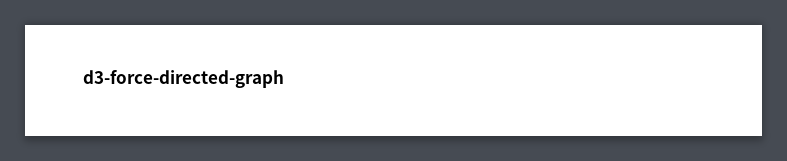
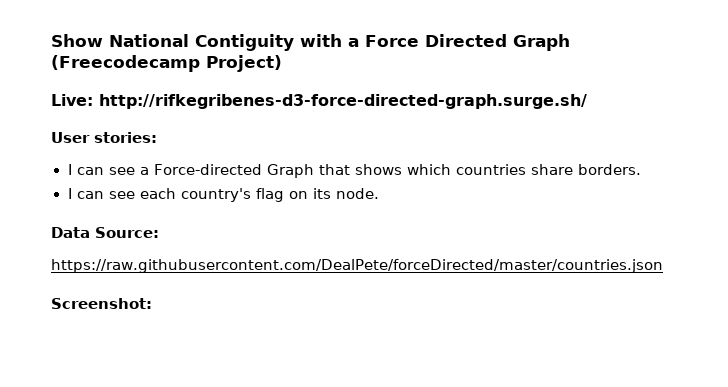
- d3-force-directed-graph
+ Show National Contiguity with a Force Directed Graph (Freecodecamp Project)
+ Live: http://rifkegribenes-d3-force-directed-graph.surge.sh/
+ User stories:
+ I can see a Force-directed Graph that shows which countries share borders.
+ I can see each country's flag on its node.
+ Data Source:
+ https://raw.githubusercontent.com/DealPete/forceDirected/master/countries.json
+ Screenshot:

